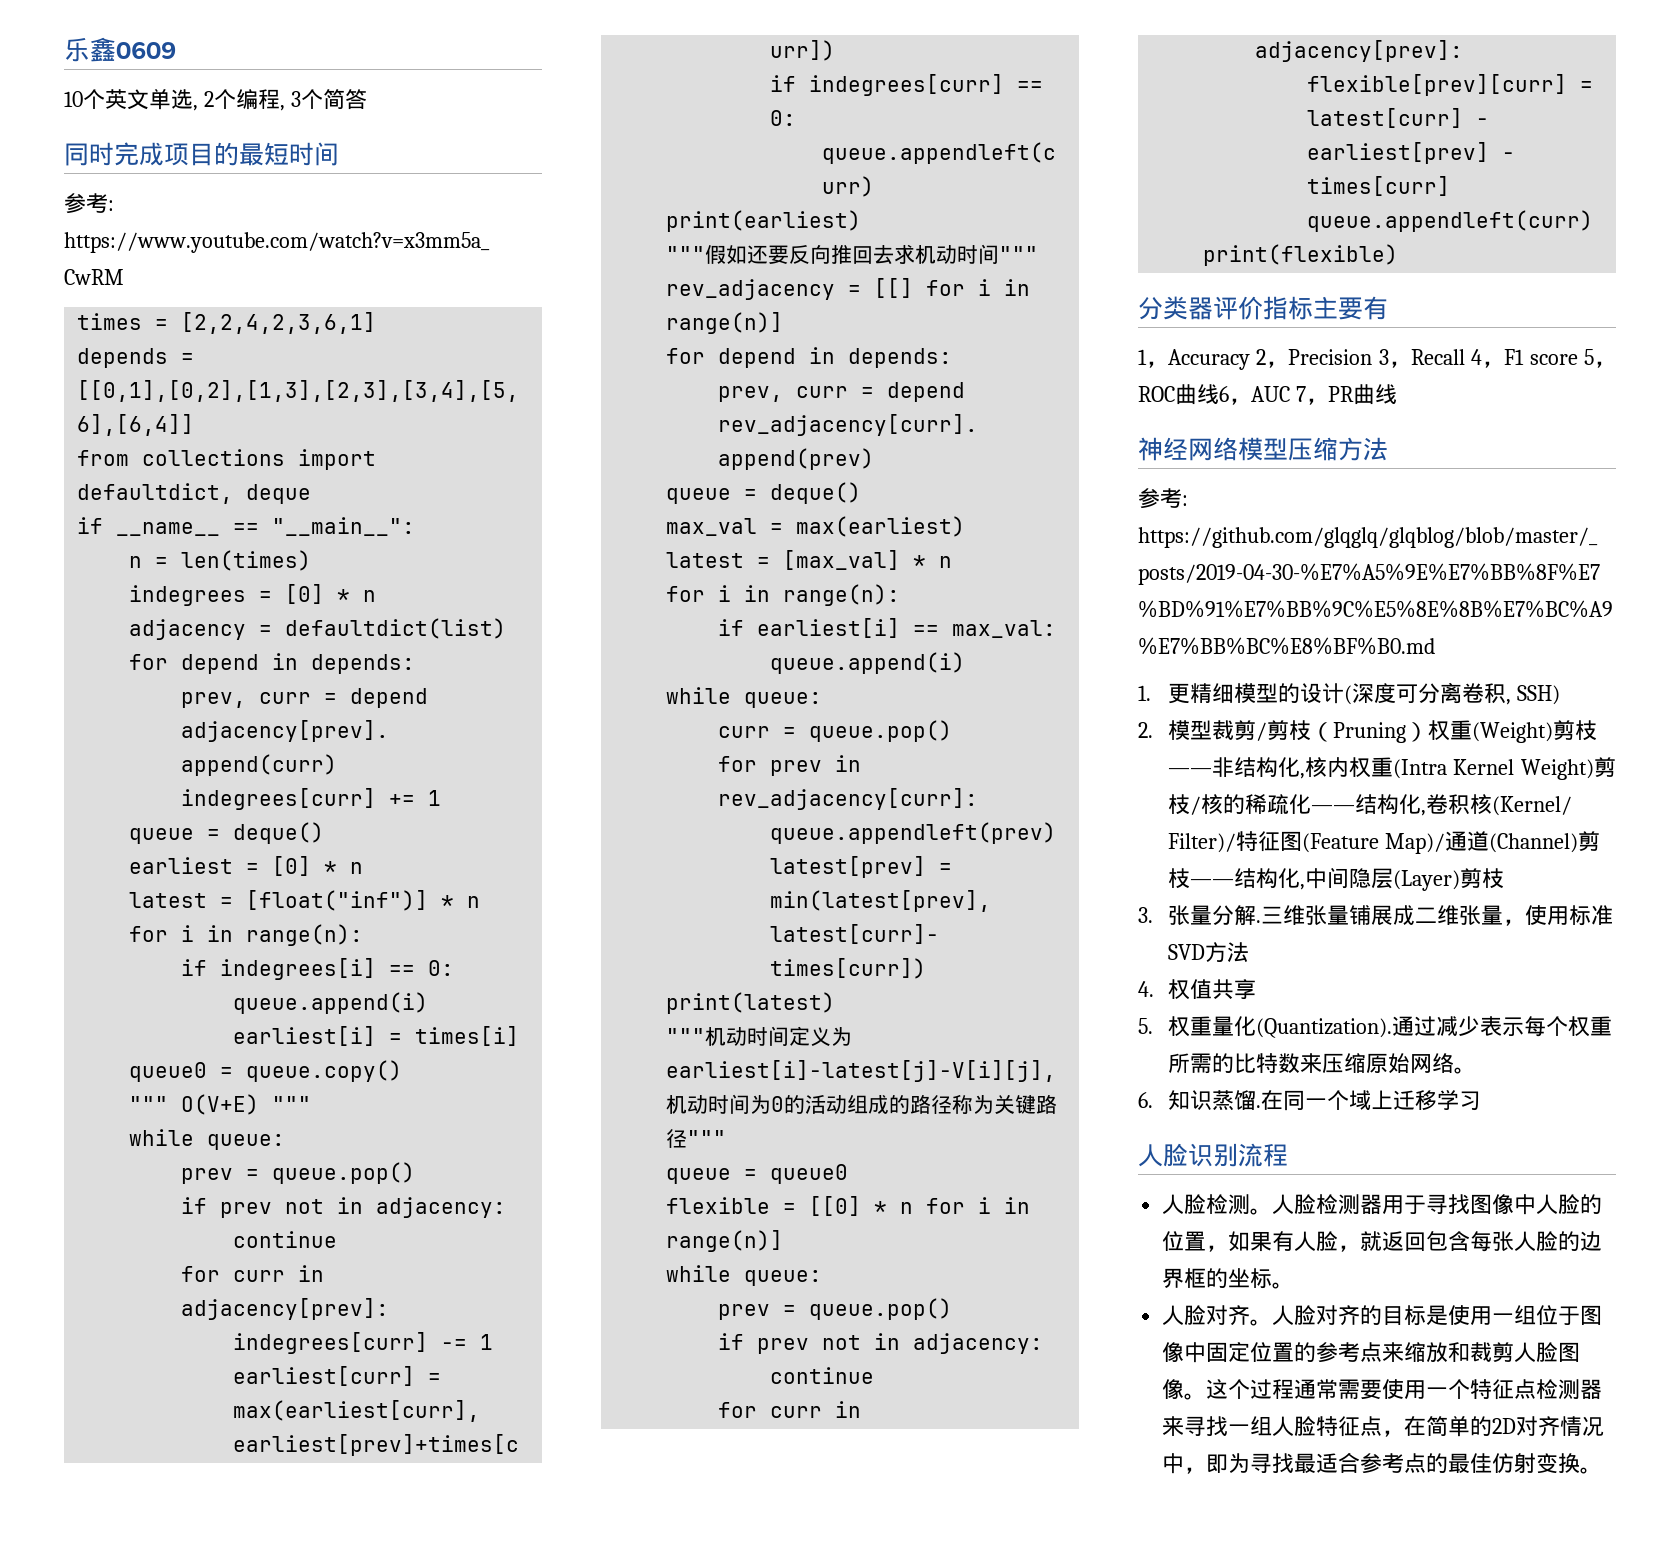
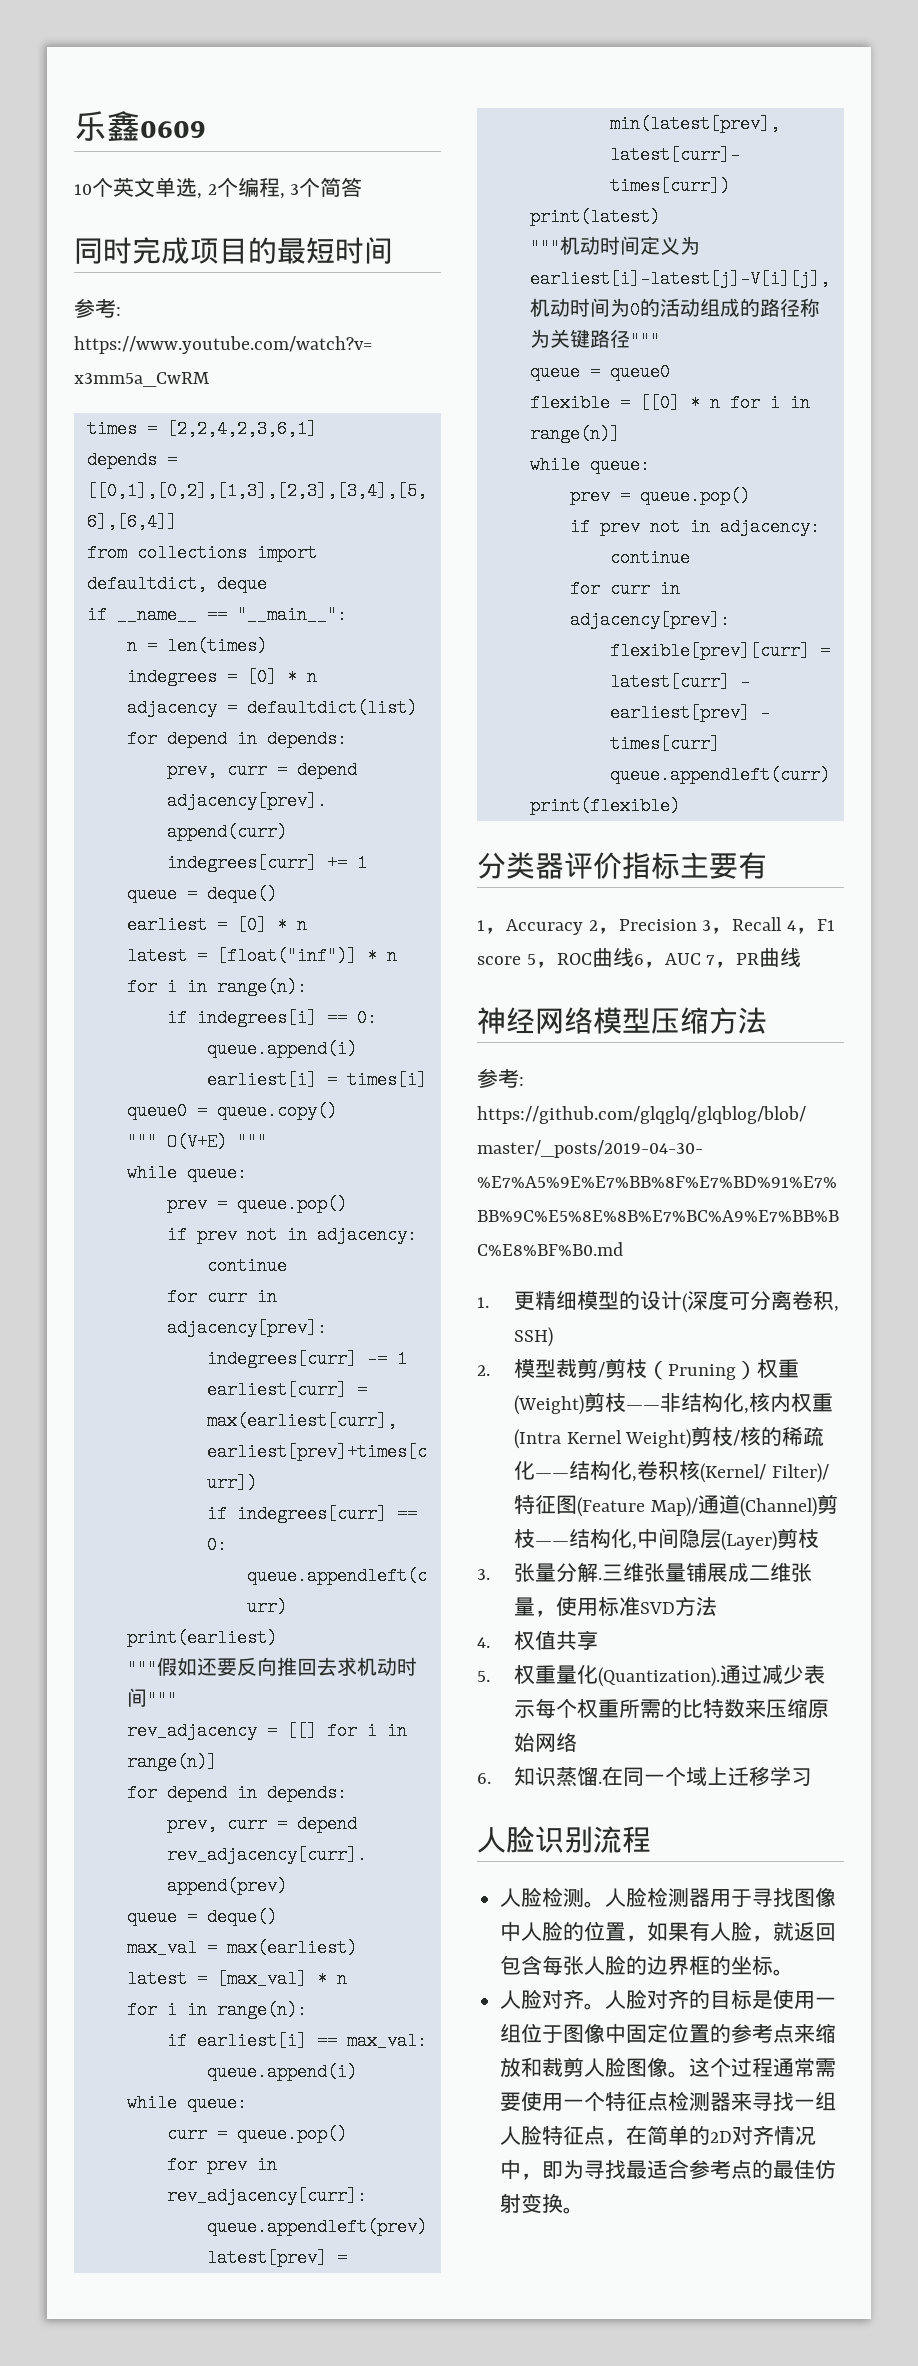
- 通过减少表示每个权重所需的比特数来压缩原始网络。
+ 通过减少表示每个权重所需的比特数来压缩原始网络

